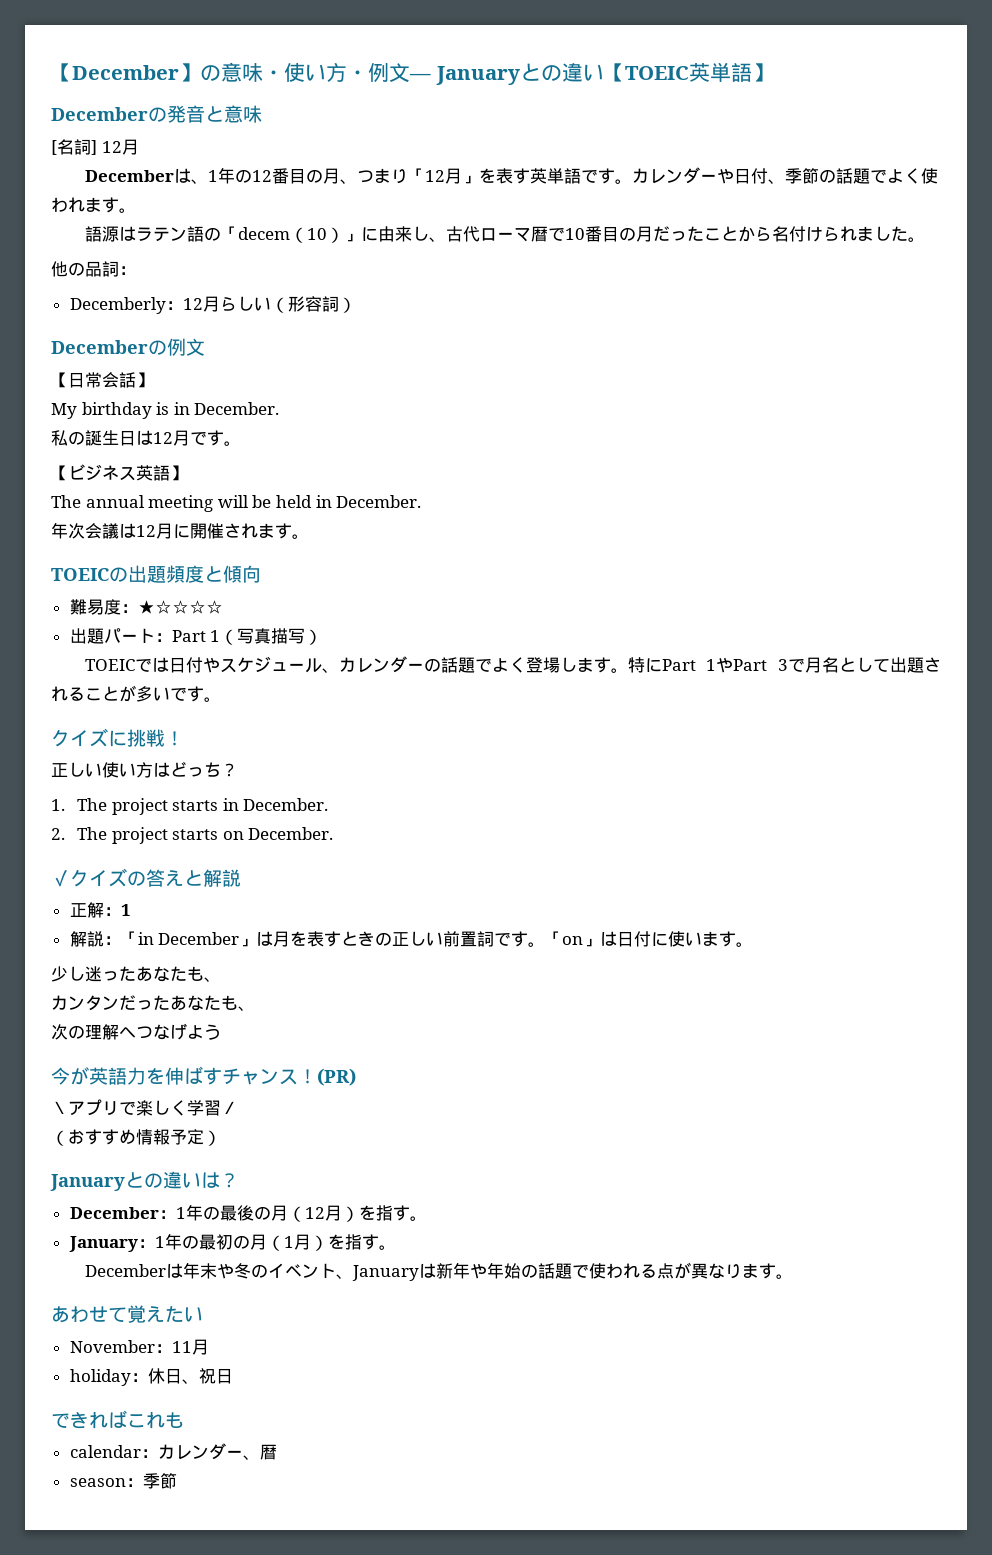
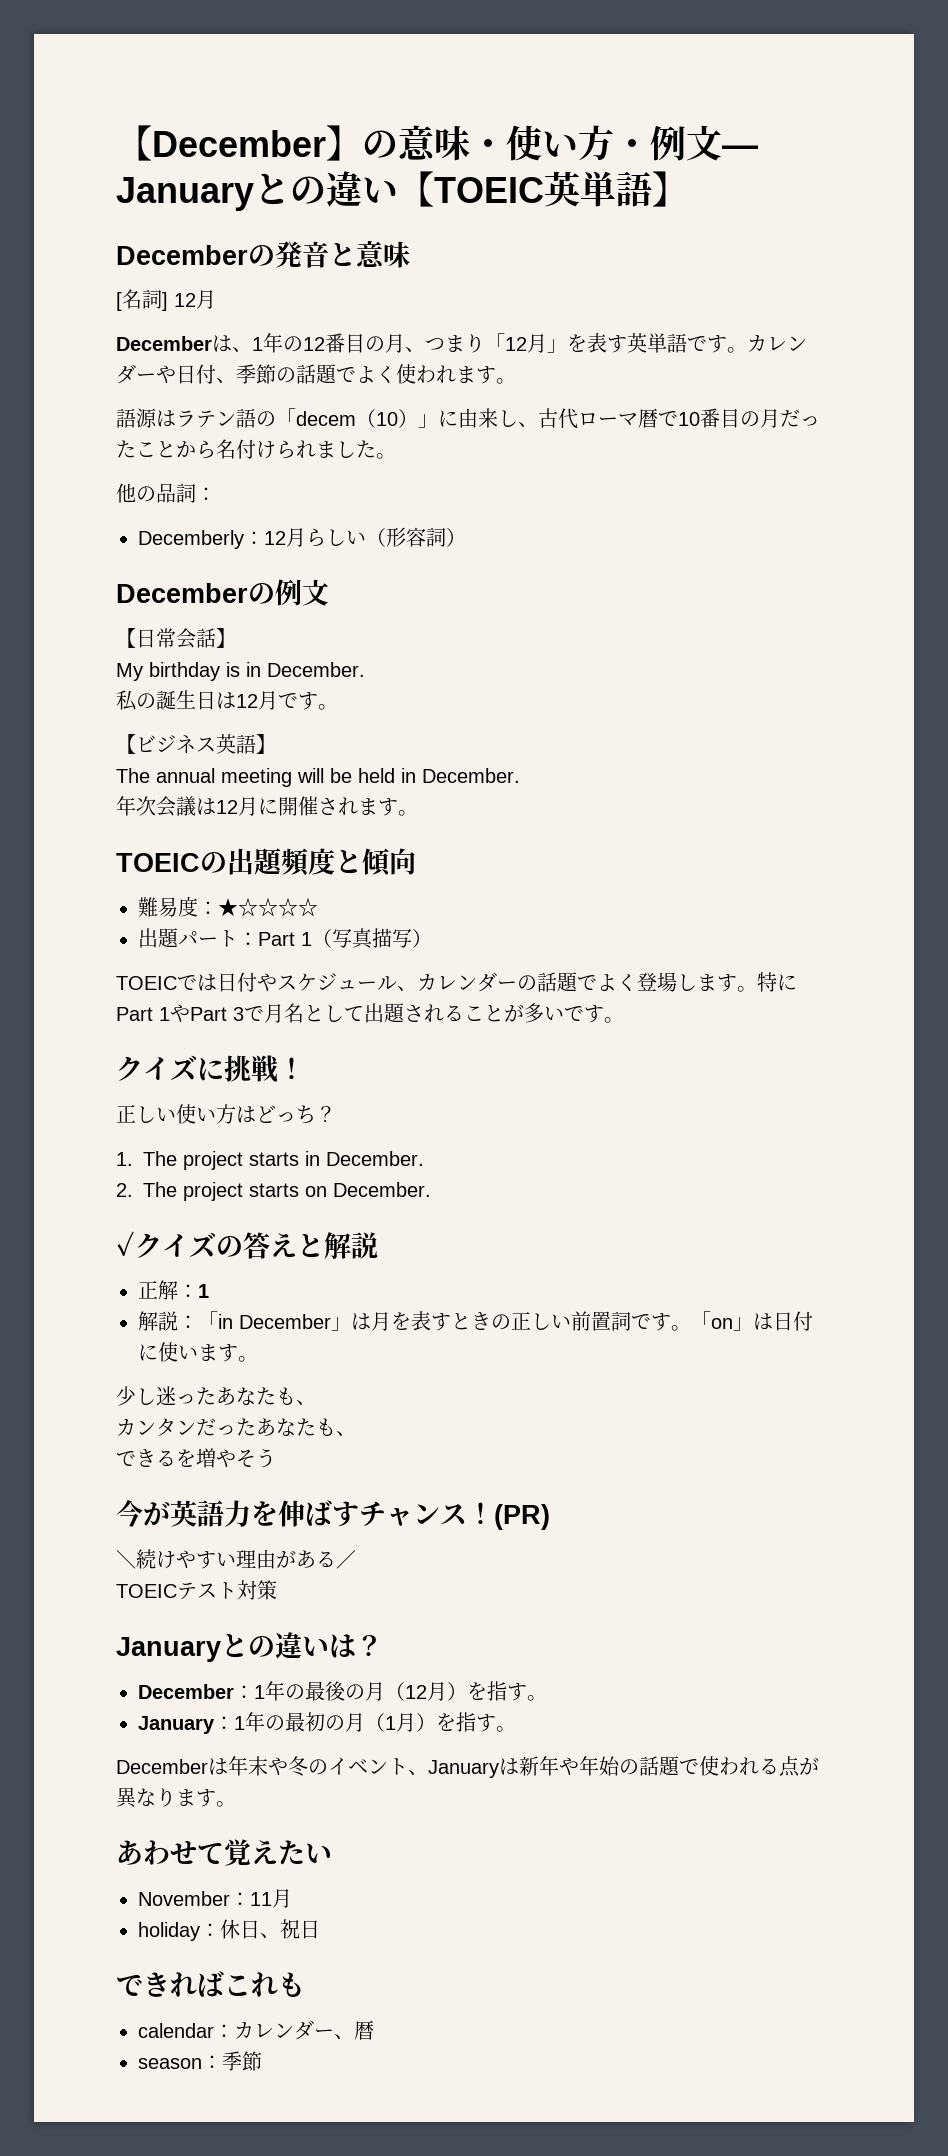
- 次の理解へつなげよう
+ できるを増やそう
- ＼アプリで楽しく学習／
- （おすすめ情報予定）
+ ＼続けやすい理由がある／
+ TOEICテスト対策

